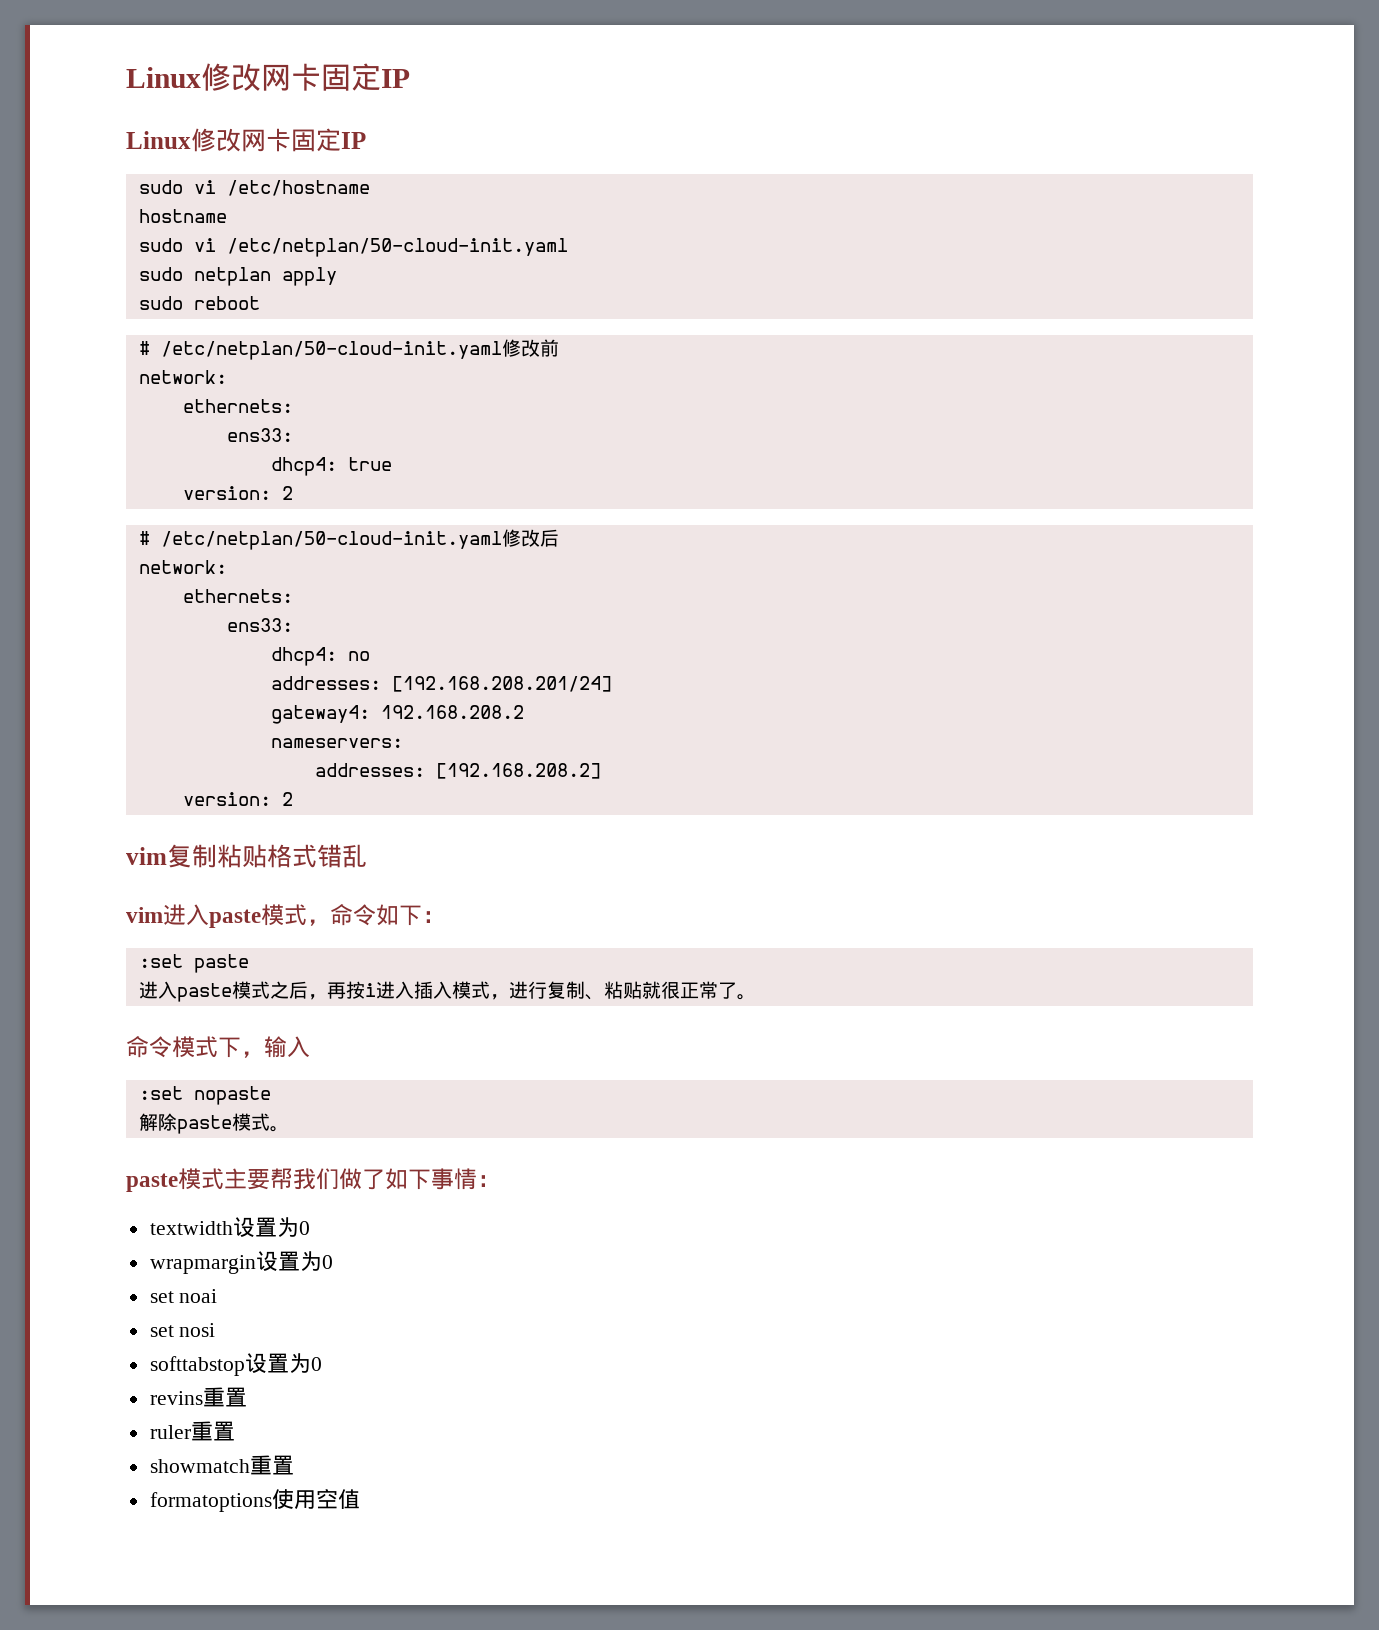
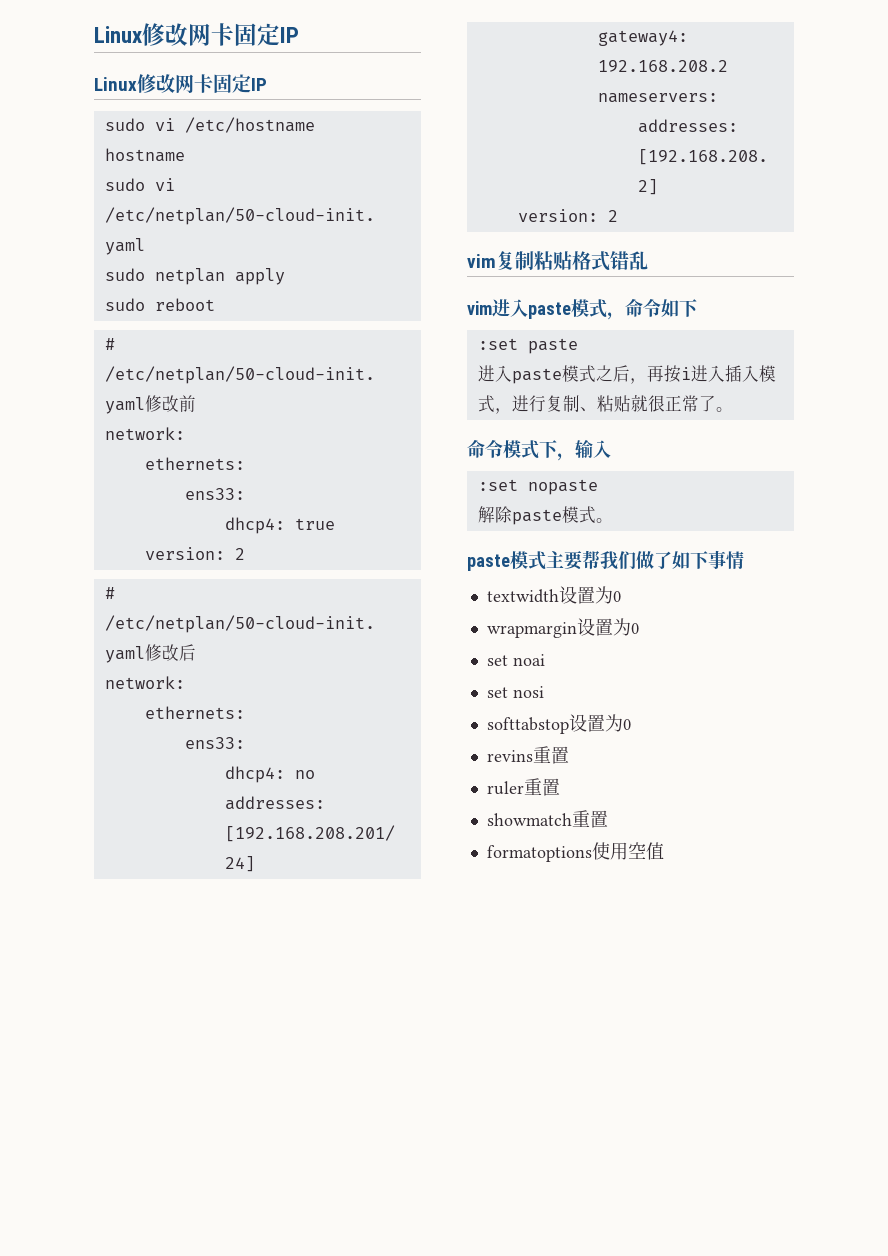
- vim进入paste模式，命令如下：
+ vim进入paste模式，命令如下
- paste模式主要帮我们做了如下事情：
+ paste模式主要帮我们做了如下事情

